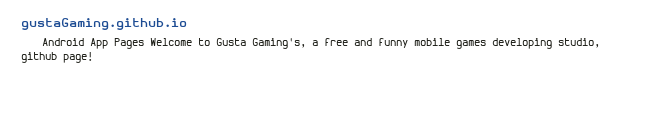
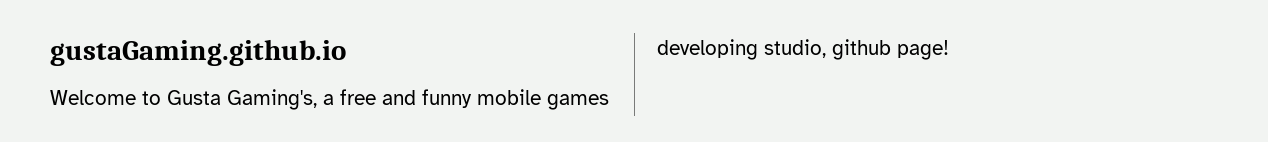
- Android App Pages Welcome to Gusta Gaming's, a free and funny mobile games developing studio, github page!
+ Welcome to Gusta Gaming's, a free and funny mobile games developing studio, github page!

